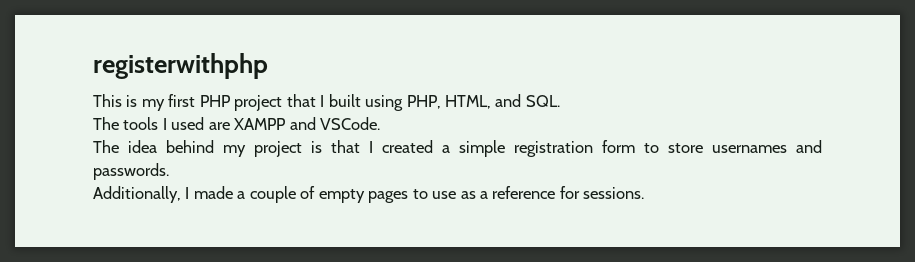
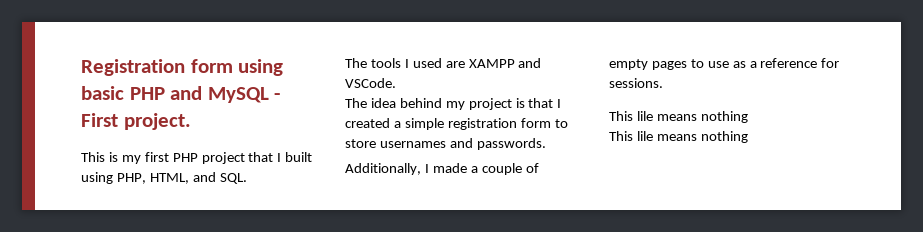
- registerwithphp
+ Registration form using basic PHP and MySQL - First project.
  Additionally, I made a couple of empty pages to use as a reference for sessions.
+ This lile means nothing
+ This lile means nothing

